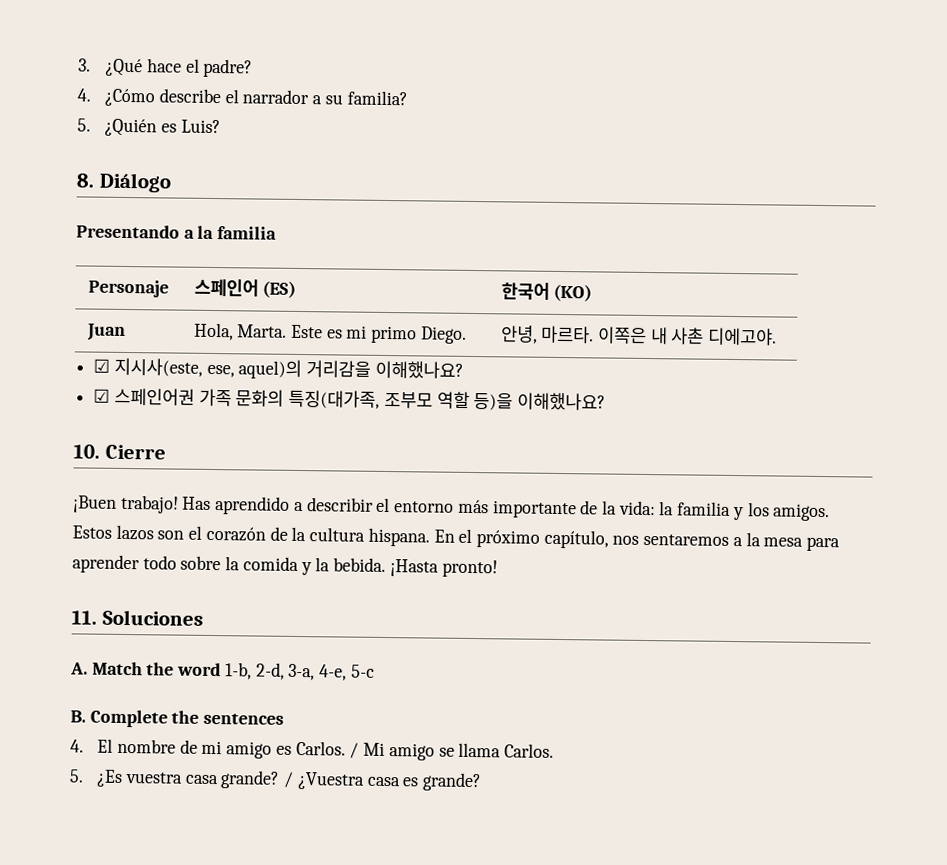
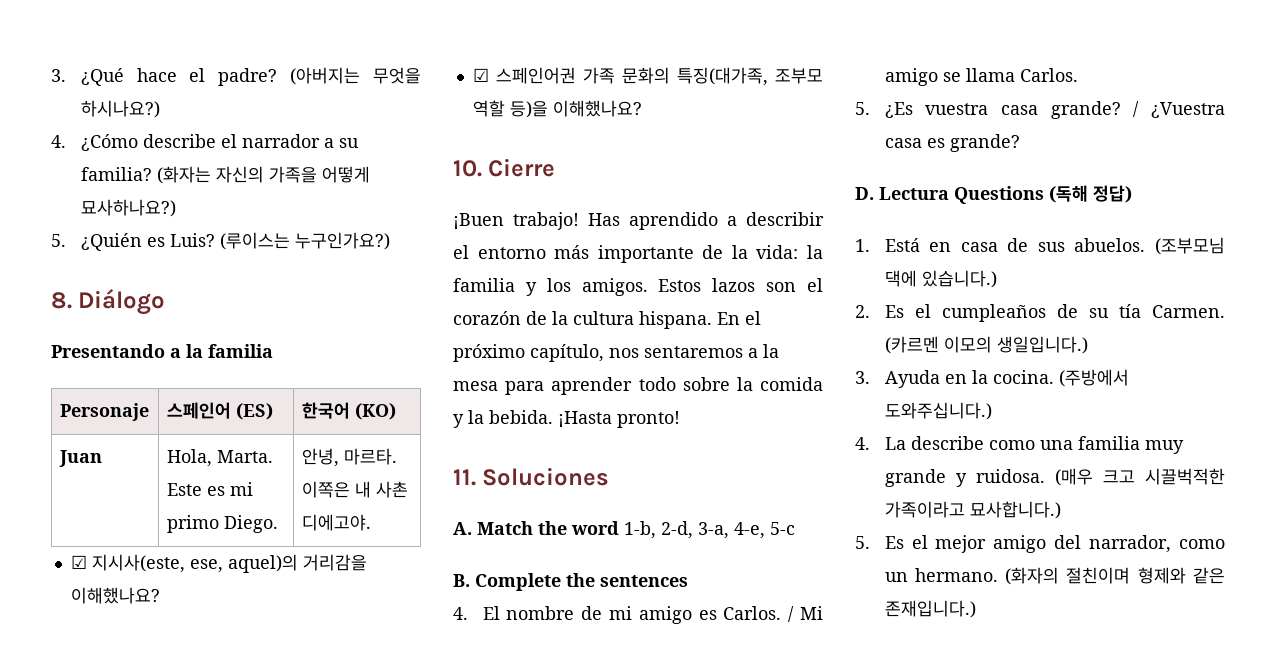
+ (아버지는 무엇을 하시나요?)
+ (화자는 자신의 가족을 어떻게 묘사하나요?)
+ (루이스는 누구인가요?)
+ D. Lectura Questions (독해 정답)
+ 1. Está en casa de sus abuelos. (조부모님 댁에 있습니다.)
+ 2. Es el cumpleaños de su tía Carmen. (카르멘 이모의 생일입니다.)
+ 3. Ayuda en la cocina. (주방에서 도와주십니다.)
+ 4. La describe como una familia muy grande y ruidosa. (매우 크고 시끌벅적한 가족이라고 묘사합니다.)
+ 5. Es el mejor amigo del narrador, como un hermano. (화자의 절친이며 형제와 같은 존재입니다.)

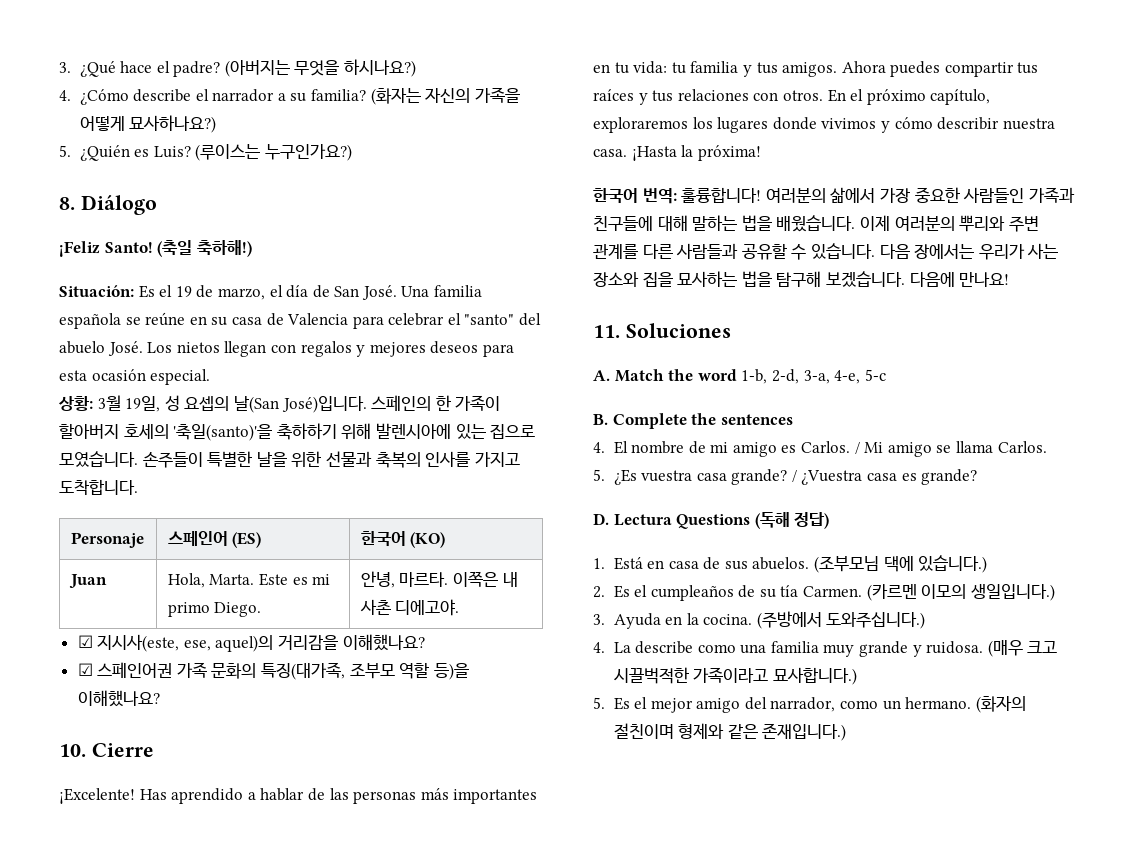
- Presentando a la familia
+ ¡Feliz Santo! (축일 축하해!)
+ Situación: Es el 19 de marzo, el día de San José. Una familia española se reúne en su casa de Valencia para celebrar el "santo" del abuelo José. Los nietos llegan con regalos y mejores deseos para esta ocasión especial.
+ 상황: 3월 19일, 성 요셉의 날(San José)입니다. 스페인의 한 가족이 할아버지 호세의 '축일(santo)'을 축하하기 위해 발렌시아에 있는 집으로 모였습니다. 손주들이 특별한 날을 위한 선물과 축복의 인사를 가지고 도착합니다.
- ¡Buen trabajo!
+ ¡Excelente!
- Has aprendido a describir el entorno más importante de la vida: la familia y los amigos. Estos lazos son el corazón de la cultura hispana. En el próximo capítulo, nos sentaremos a la mesa para aprender todo sobre la comida y la bebida. ¡Hasta pronto!
+ Has aprendido a hablar de las personas más importantes en tu vida: tu familia y tus amigos. Ahora puedes compartir tus raíces y tus relaciones con otros. En el próximo capítulo, exploraremos los lugares donde vivimos y cómo describir nuestra casa. ¡Hasta la próxima!
+ 한국어 번역: 훌륭합니다! 여러분의 삶에서 가장 중요한 사람들인 가족과 친구들에 대해 말하는 법을 배웠습니다. 이제 여러분의 뿌리와 주변 관계를 다른 사람들과 공유할 수 있습니다. 다음 장에서는 우리가 사는 장소와 집을 묘사하는 법을 탐구해 보겠습니다. 다음에 만나요!

